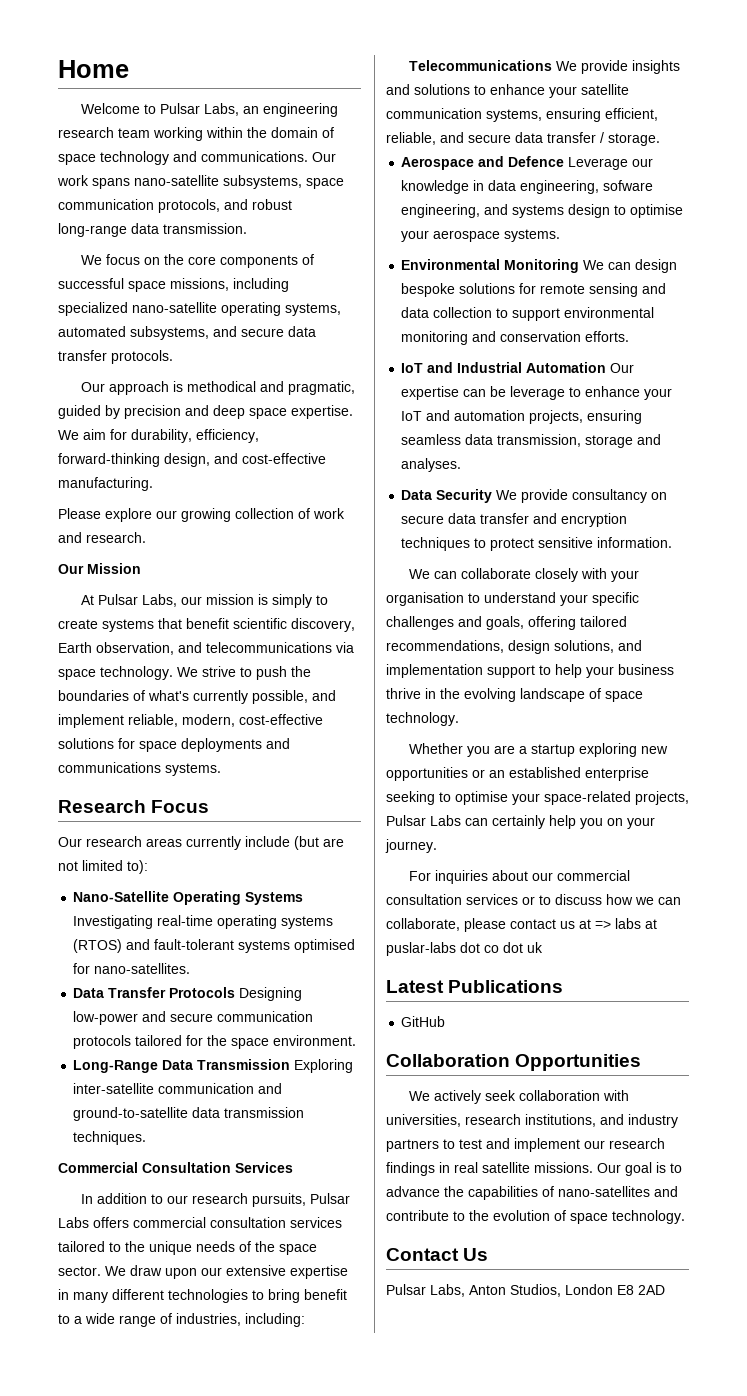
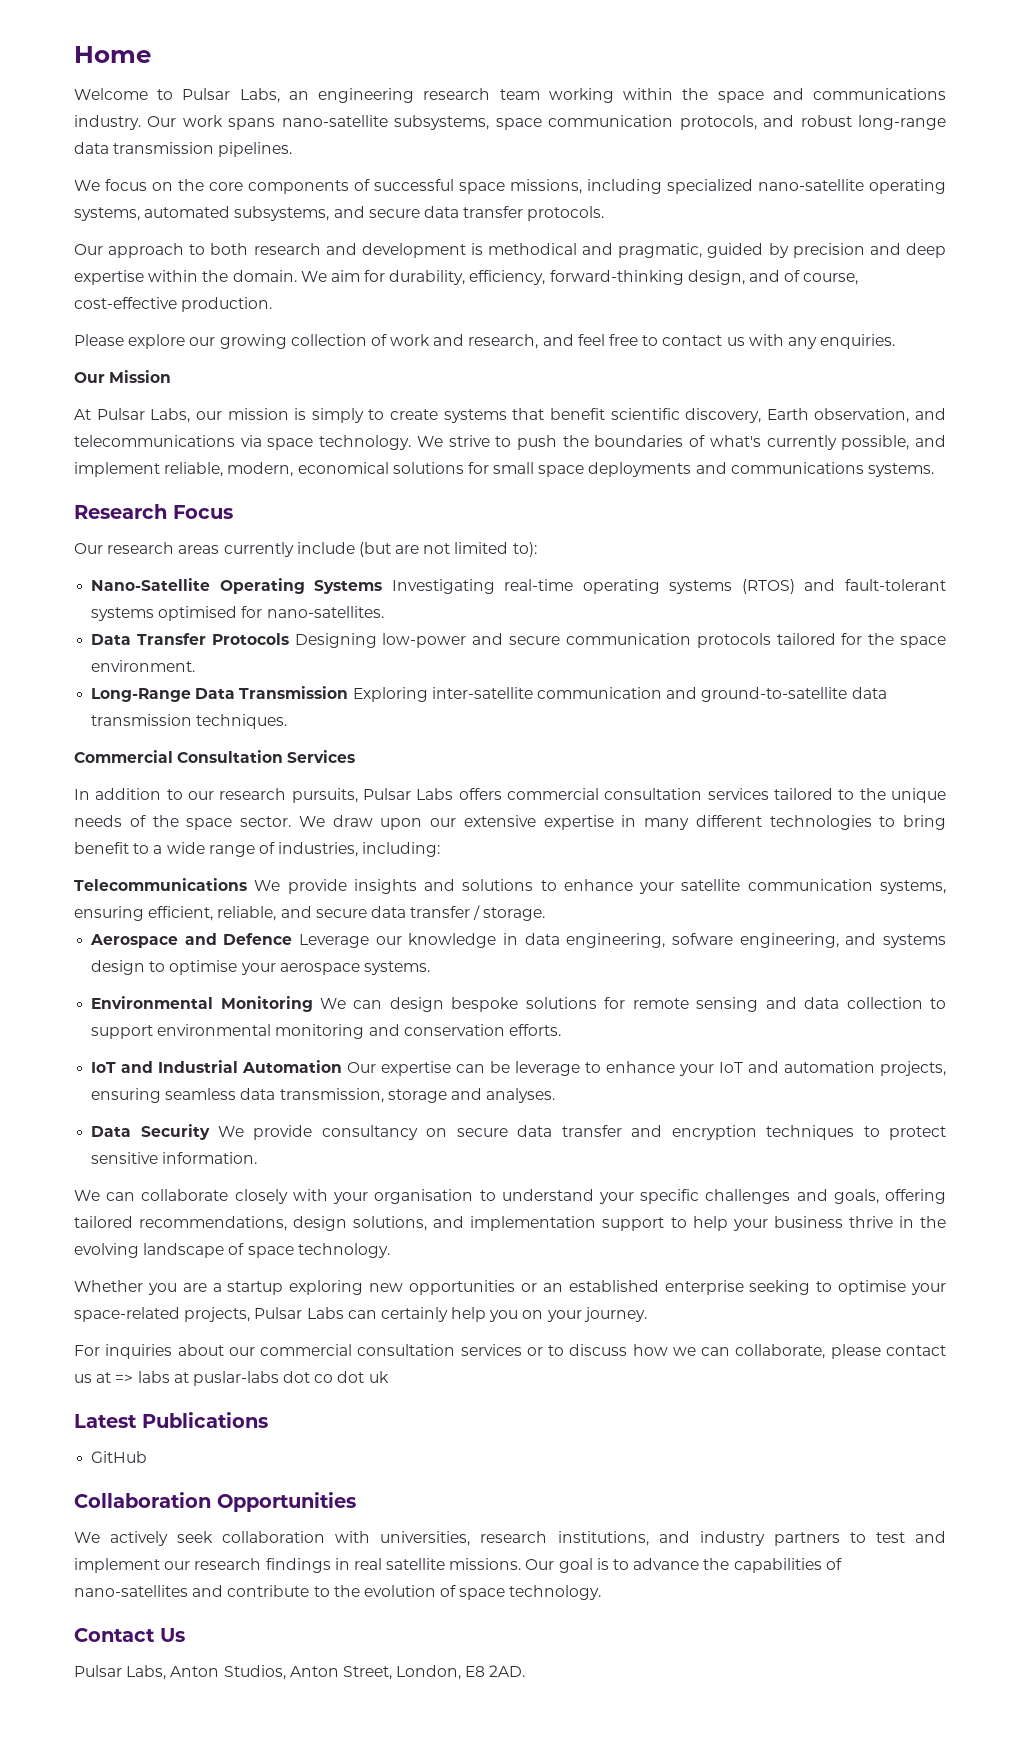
- Welcome to Pulsar Labs, an engineering research team working within the domain of space technology and communications.
+ Welcome to Pulsar Labs, an engineering research team working within the space and communications industry.
- Our work spans nano-satellite subsystems, space communication protocols, and robust long-range data transmission.
+ Our work spans nano-satellite subsystems, space communication protocols, and robust long-range data transmission pipelines.
- Our approach is methodical and pragmatic, guided by precision and deep space expertise.
+ Our approach to both research and development is methodical and pragmatic, guided by precision and deep expertise within the domain.
- We aim for durability, efficiency, forward-thinking design, and cost-effective manufacturing.
+ We aim for durability, efficiency, forward-thinking design, and of course, cost-effective production.
- Please explore our growing collection of work and research.
+ Please explore our growing collection of work and research, and feel free to contact us with any enquiries.
- We strive to push the boundaries of what's currently possible, and implement reliable, modern, cost-effective solutions for space deployments and communications systems.
+ We strive to push the boundaries of what's currently possible, and implement reliable, modern, economical solutions for small space deployments and communications systems.
- Pulsar Labs, Anton Studios, London E8 2AD
+ Pulsar Labs, Anton Studios, Anton Street, London, E8 2AD.

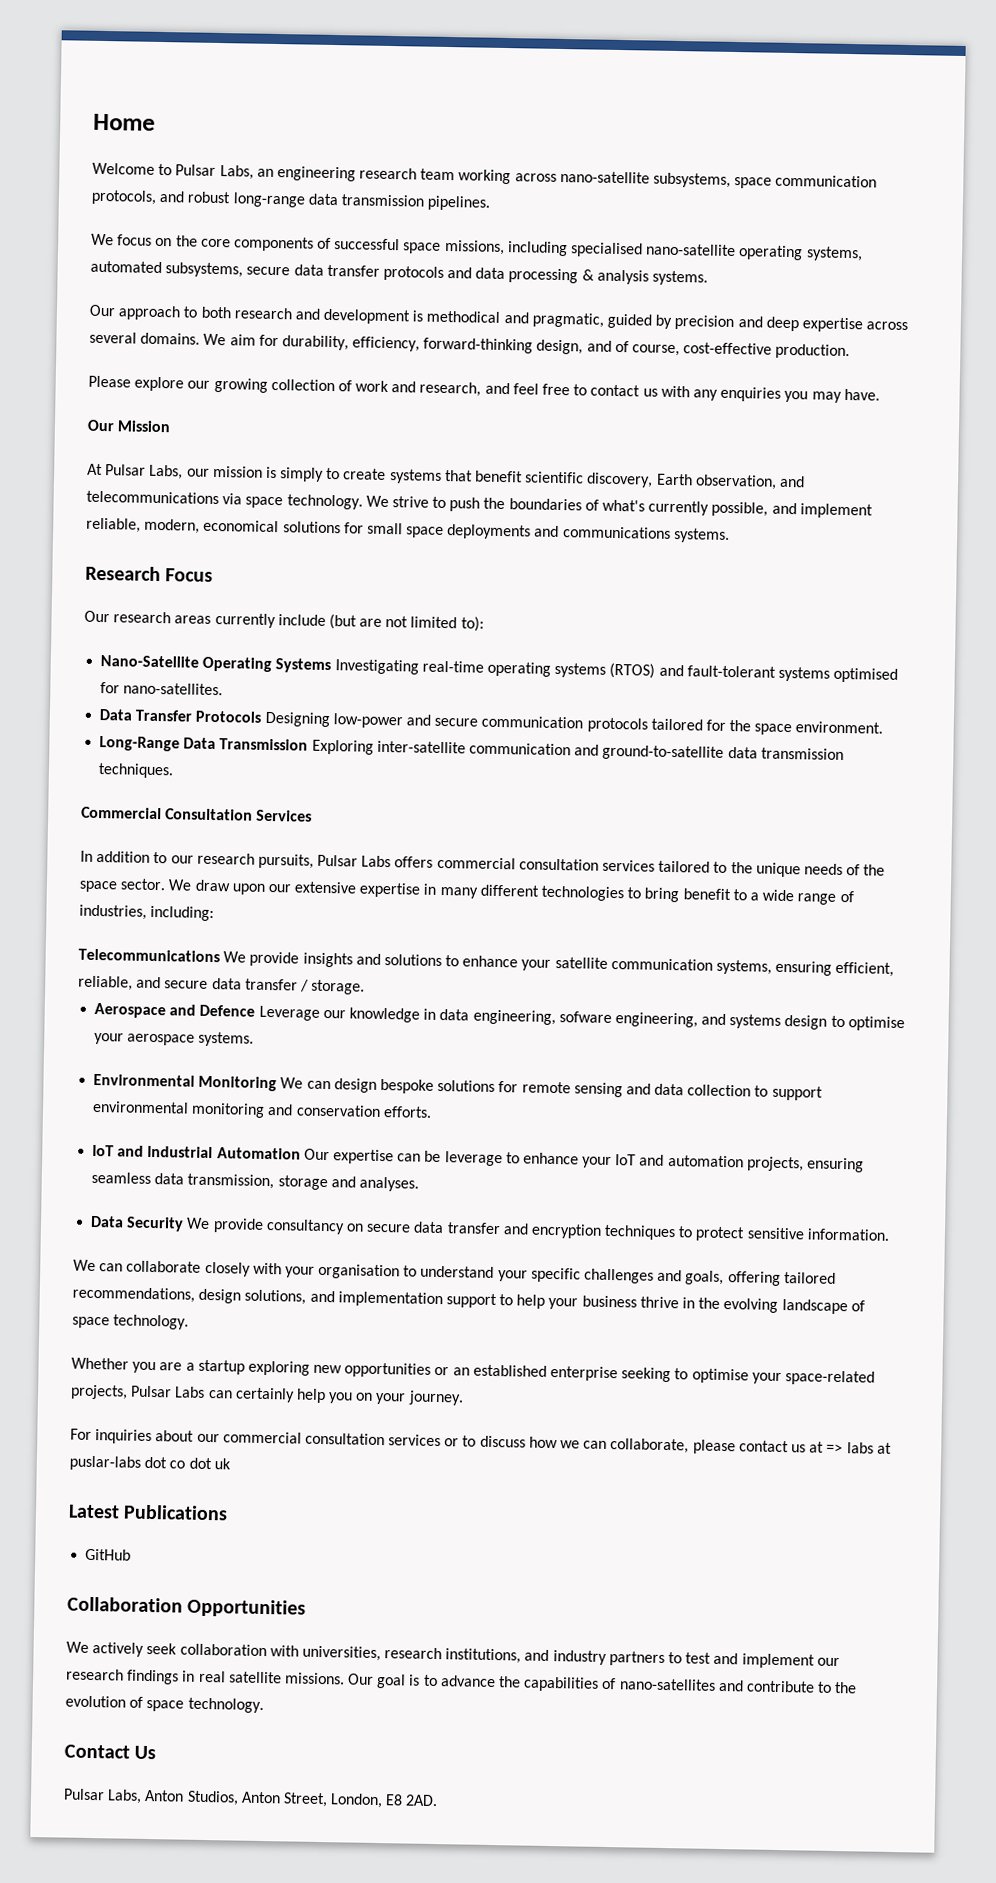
- Welcome to Pulsar Labs, an engineering research team working within the space and communications industry. Our work spans nano-satellite subsystems, space communication protocols, and robust long-range data transmission pipelines.
+ Welcome to Pulsar Labs, an engineering research team working across nano-satellite subsystems, space communication protocols, and robust long-range data transmission pipelines.
- We focus on the core components of successful space missions, including specialized nano-satellite operating systems, automated subsystems, and secure data transfer protocols.
+ We focus on the core components of successful space missions, including specialised nano-satellite operating systems, automated subsystems, secure data transfer protocols and data processing & analysis systems.
- Our approach to both research and development is methodical and pragmatic, guided by precision and deep expertise within the domain.
+ Our approach to both research and development is methodical and pragmatic, guided by precision and deep expertise across several domains.
- Please explore our growing collection of work and research, and feel free to contact us with any enquiries.
+ Please explore our growing collection of work and research, and feel free to contact us with any enquiries you may have.

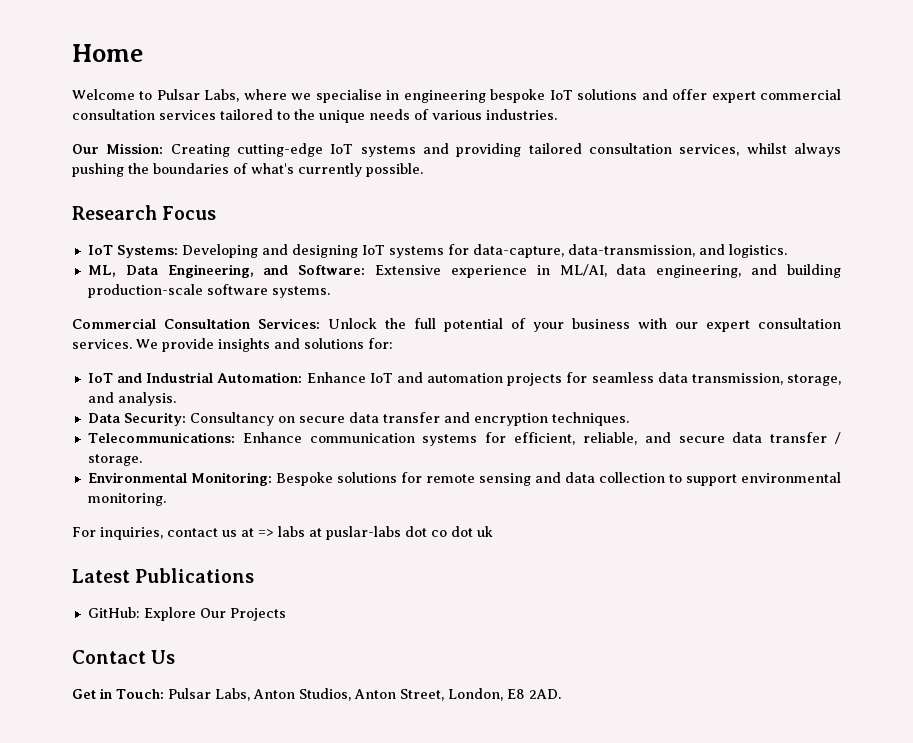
- Welcome to Pulsar Labs, an engineering research team working across nano-satellite subsystems, space communication protocols, and robust long-range data transmission pipelines.
- We focus on the core components of successful space missions, including specialised nano-satellite operating systems, automated subsystems, secure data transfer protocols and data processing & analysis systems.
- Our approach to both research and development is methodical and pragmatic, guided by precision and deep expertise across several domains. We aim for durability, efficiency, forward-thinking design, and of course, cost-effective production.
- Please explore our growing collection of work and research, and feel free to contact us with any enquiries you may have.
- Our Mission
- At Pulsar Labs, our mission is simply to create systems that benefit scientific discovery, Earth observation, and telecommunications via space technology. We strive to push the boundaries of what's currently possible, and implement reliable, modern, economical solutions for small space deployments and communications systems.
+ Welcome to Pulsar Labs, where we specialise in engineering bespoke IoT solutions and offer expert commercial consultation services tailored to the unique needs of various industries.
+ Our Mission: Creating cutting-edge IoT systems and providing tailored consultation services, whilst always pushing the boundaries of what's currently possible.
  Research Focus
- Our research areas currently include (but are not limited to):
- Nano-Satellite Operating Systems Investigating real-time operating systems (RTOS) and fault-tolerant systems optimised for nano-satellites.
- Data Transfer Protocols Designing low-power and secure communication protocols tailored for the space environment.
- Long-Range Data Transmission Exploring inter-satellite communication and ground-to-satellite data transmission techniques.
- Commercial Consultation Services
- In addition to our research pursuits, Pulsar Labs offers commercial consultation services tailored to the unique needs of the space sector. We draw upon our extensive expertise in many different technologies to bring benefit to a wide range of industries, including:
- Telecommunications We provide insights and solutions to enhance your satellite communication systems, ensuring efficient, reliable, and secure data transfer / storage.
+ IoT Systems: Developing and designing IoT systems for data-capture, data-transmission, and logistics.
+ ML, Data Engineering, and Software: Extensive experience in ML/AI, data engineering, and building production-scale software systems.
+ Commercial Consultation Services: Unlock the full potential of your business with our expert consultation services. We provide insights and solutions for:
+ IoT and Industrial Automation: Enhance IoT and automation projects for seamless data transmission, storage, and analysis.
+ Data Security: Consultancy on secure data transfer and encryption techniques.
+ Telecommunications: Enhance communication systems for efficient, reliable, and secure data transfer / storage.
- Aerospace and Defence Leverage our knowledge in data engineering, sofware engineering, and systems design to optimise your aerospace systems.
- Environmental Monitoring We can design bespoke solutions for remote sensing and data collection to support environmental monitoring and conservation efforts.
- IoT and Industrial Automation Our expertise can be leverage to enhance your IoT and automation projects, ensuring seamless data transmission, storage and analyses.
- Data Security We provide consultancy on secure data transfer and encryption techniques to protect sensitive information.
- We can collaborate closely with your organisation to understand your specific challenges and goals, offering tailored recommendations, design solutions, and implementation support to help your business thrive in the evolving landscape of space technology.
- Whether you are a startup exploring new opportunities or an established enterprise seeking to optimise your space-related projects, Pulsar Labs can certainly help you on your journey.
- For inquiries about our commercial consultation services or to discuss how we can collaborate, please contact us at => labs at puslar-labs dot co dot uk
+ Environmental Monitoring: Bespoke solutions for remote sensing and data collection to support environmental monitoring.
+ For inquiries, contact us at => labs at puslar-labs dot co dot uk
- GitHub
- Collaboration Opportunities
- We actively seek collaboration with universities, research institutions, and industry partners to test and implement our research findings in real satellite missions. Our goal is to advance the capabilities of nano-satellites and contribute to the evolution of space technology.
+ GitHub: Explore Our Projects
- Pulsar Labs, Anton Studios, Anton Street, London, E8 2AD.
+ Get in Touch: Pulsar Labs, Anton Studios, Anton Street, London, E8 2AD.

